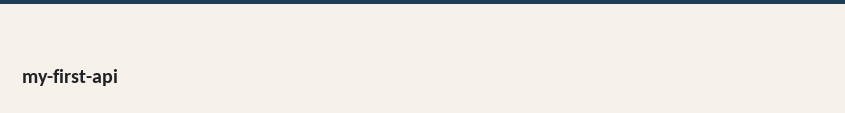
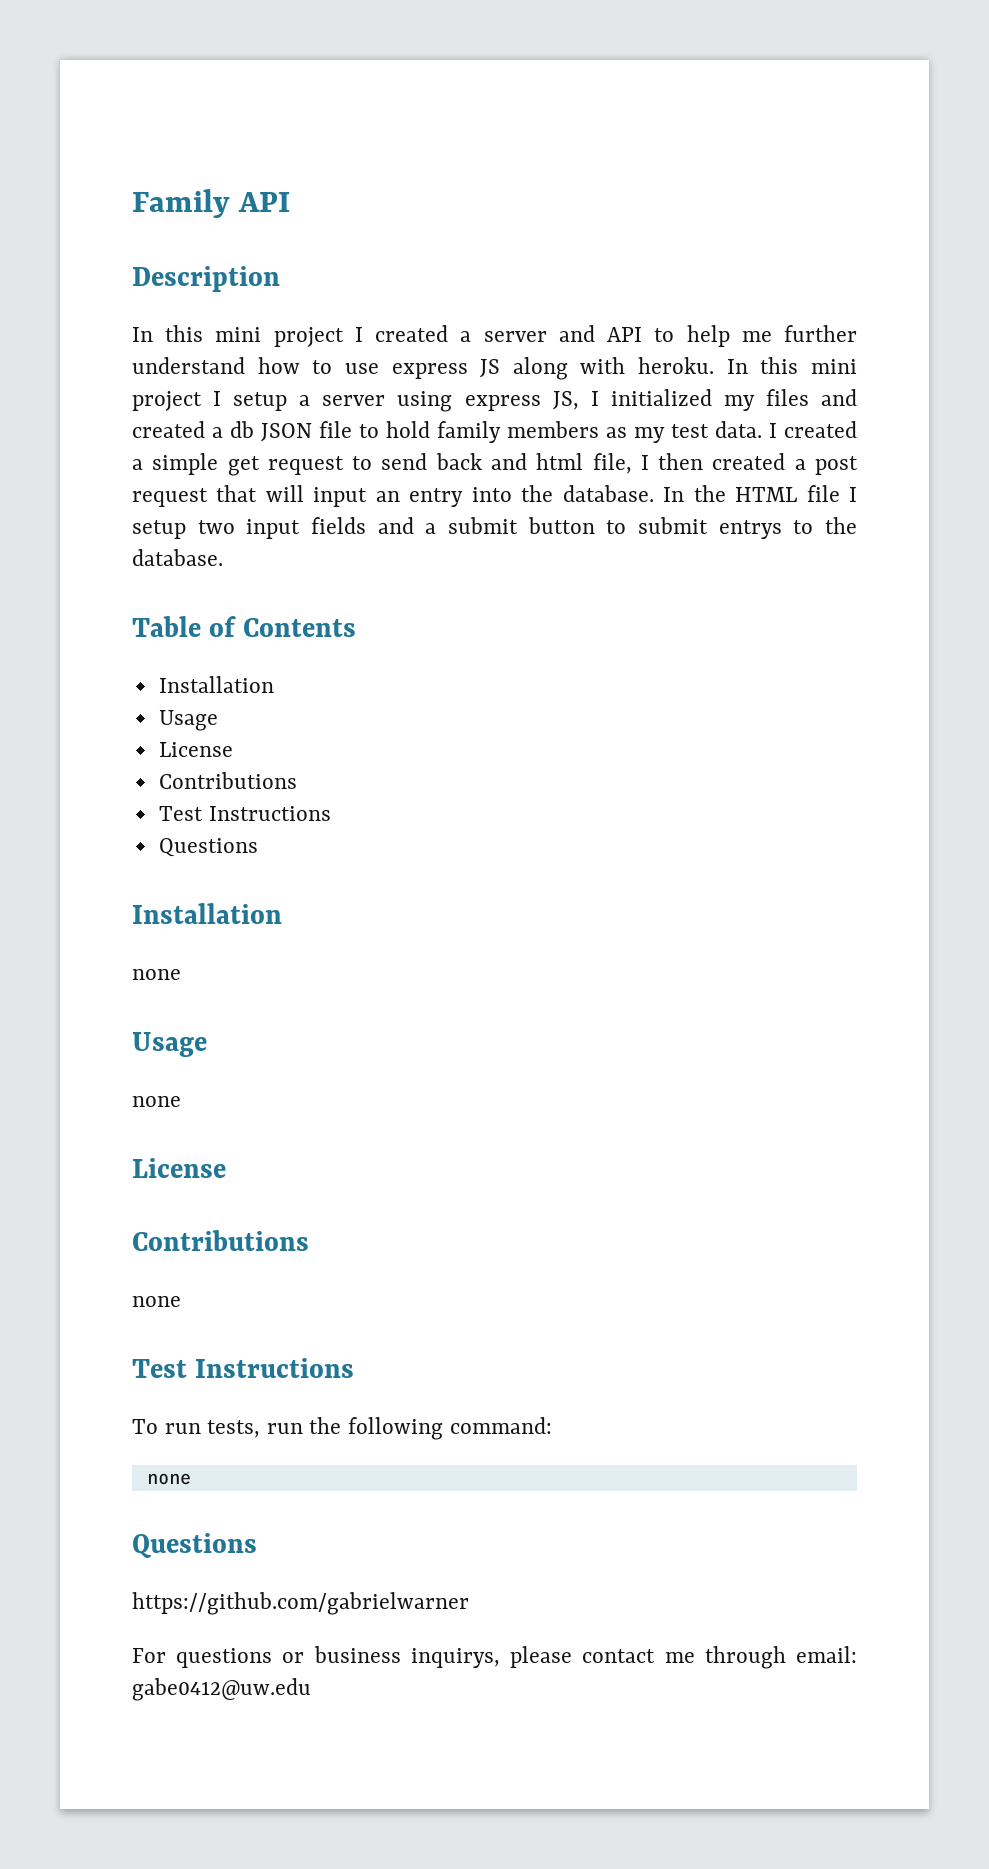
- my-first-api
+ Family API
+ Description
+ In this mini project I created a server and API to help me further understand how to use express JS along with heroku. In this mini project I setup a server using express JS, I initialized my files and created a db JSON file to hold family members as my test data. I created a simple get request to send back and html file, I then created a post request that will input an entry into the database. In the HTML file I setup two input fields and a submit button to submit entrys to the database.
+ Table of Contents
+ Installation
+ Usage
+ License
+ Contributions
+ Test Instructions
+ Questions
+ Installation
+ none
+ Usage
+ none
+ License
+ Contributions
+ none
+ Test Instructions
+ To run tests, run the following command:
+ none
+ Questions
+ https://github.com/gabrielwarner
+ For questions or business inquirys, please contact me through email: gabe0412@uw.edu

